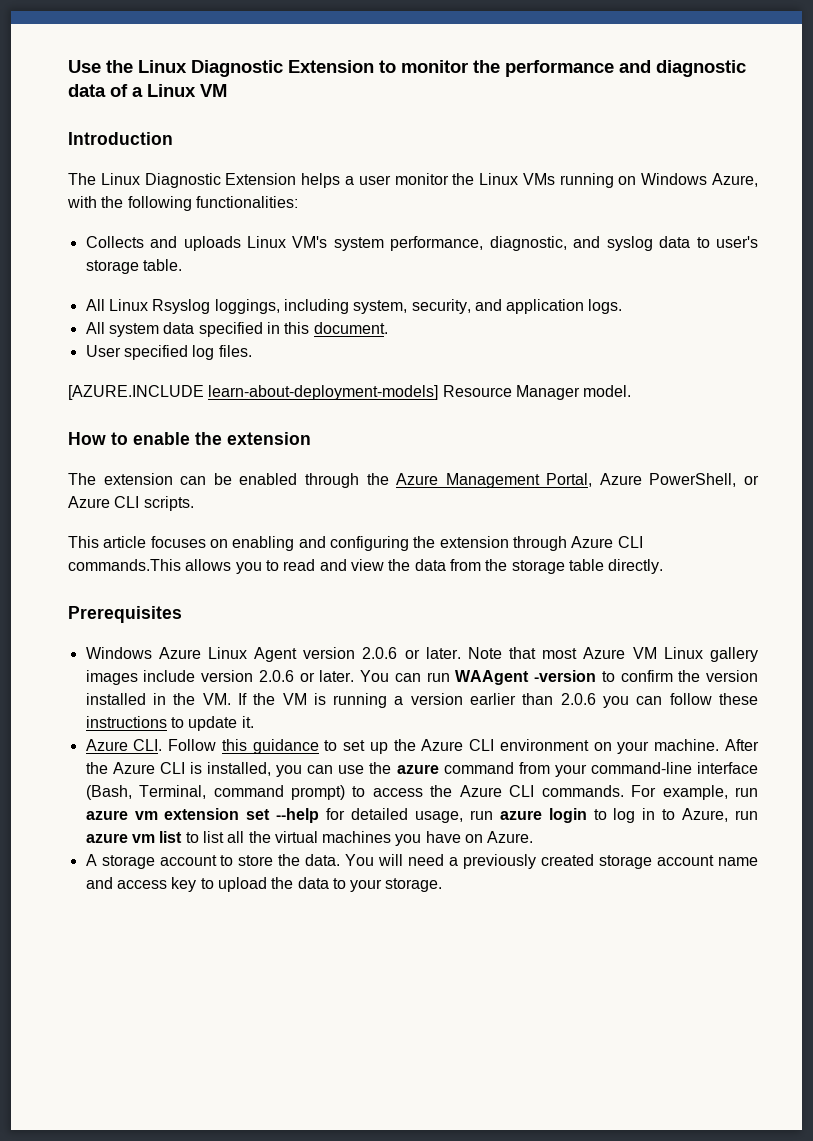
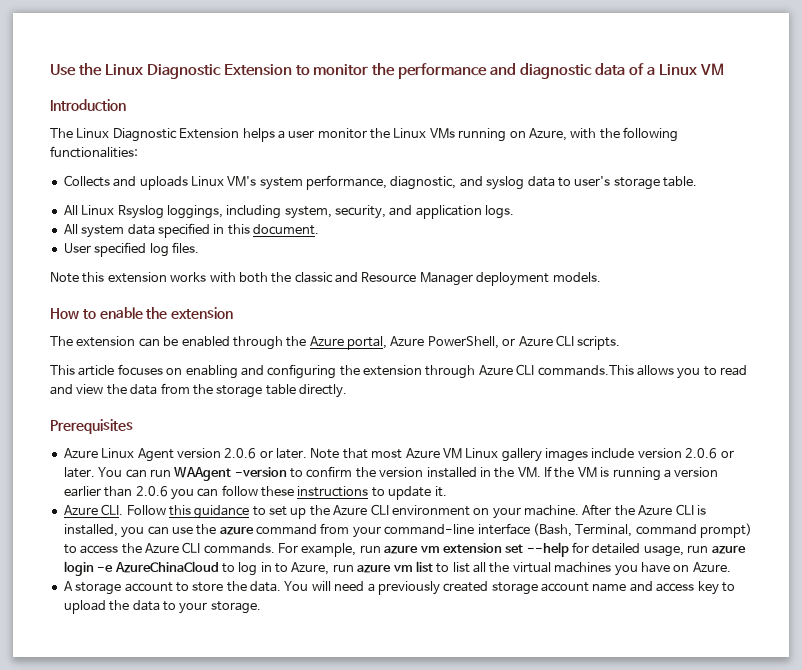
- The Linux Diagnostic Extension helps a user monitor the Linux VMs running on Windows Azure, with the following functionalities:
+ The Linux Diagnostic Extension helps a user monitor the Linux VMs running on Azure, with the following functionalities:
- [AZURE.INCLUDE learn-about-deployment-models] Resource Manager model.
+ Note this extension works with both the classic and Resource Manager deployment models.
- The extension can be enabled through the Azure Management Portal, Azure PowerShell, or Azure CLI scripts.
+ The extension can be enabled through the Azure portal, Azure PowerShell, or Azure CLI scripts.
- Windows Azure Linux Agent version 2.0.6 or later.
+ Azure Linux Agent version 2.0.6 or later.
- For example, run azure vm extension set --help for detailed usage, run azure login to log in to Azure, run azure vm list to list all the virtual machines you have on Azure.
+ For example, run azure vm extension set --help for detailed usage, run azure login -e AzureChinaCloud to log in to Azure, run azure vm list to list all the virtual machines you have on Azure.

